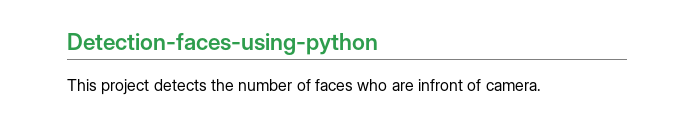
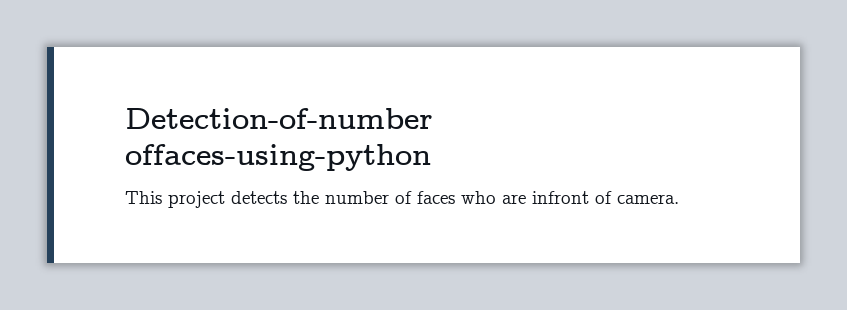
- Detection-faces-using-python
+ Detection-of-number offaces-using-python

